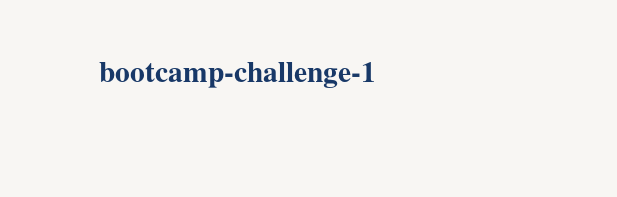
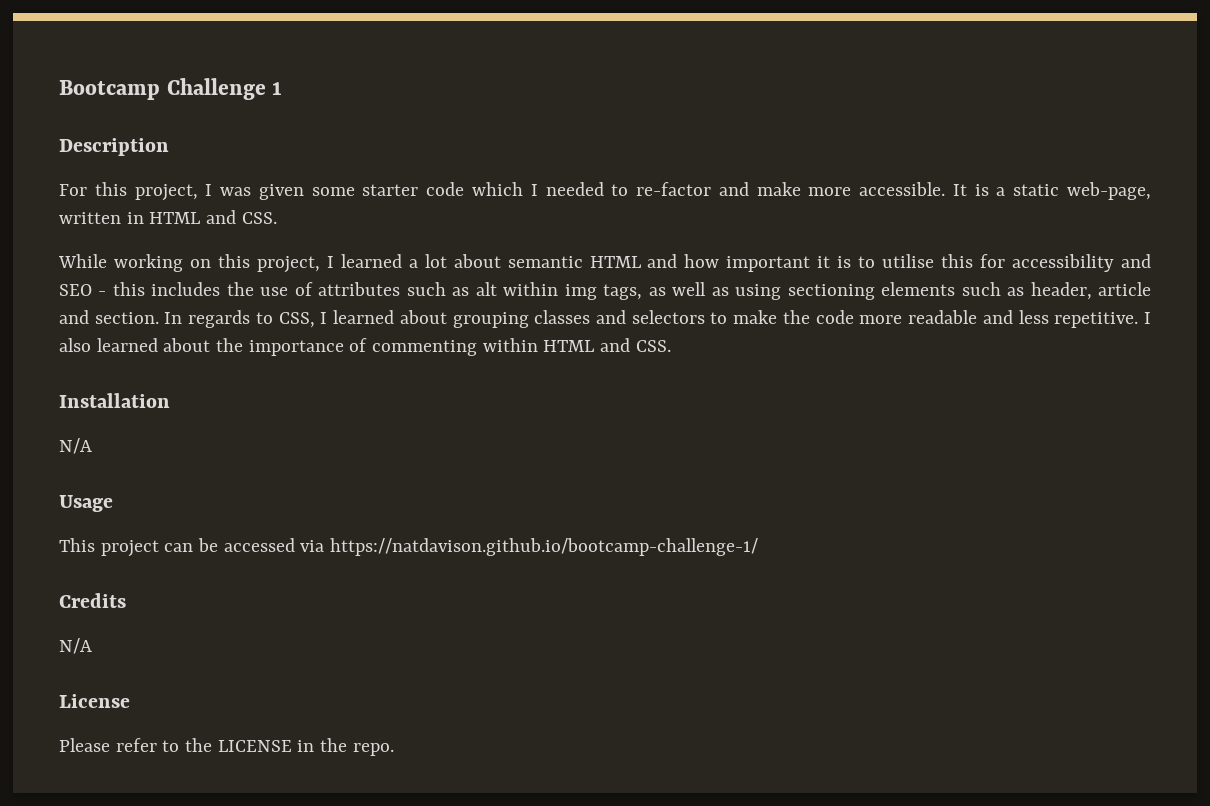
- bootcamp-challenge-1
+ Bootcamp Challenge 1
+ Description
+ For this project, I was given some starter code which I needed to re-factor and make more accessible. It is a static web-page, written in HTML and CSS.
+ While working on this project, I learned a lot about semantic HTML and how important it is to utilise this for accessibility and SEO - this includes the use of attributes such as alt within img tags, as well as using sectioning elements such as header, article and section. In regards to CSS, I learned about grouping classes and selectors to make the code more readable and less repetitive. I also learned about the importance of commenting within HTML and CSS.
+ Installation
+ N/A
+ Usage
+ This project can be accessed via https://natdavison.github.io/bootcamp-challenge-1/
+ Credits
+ N/A
+ License
+ Please refer to the LICENSE in the repo.

